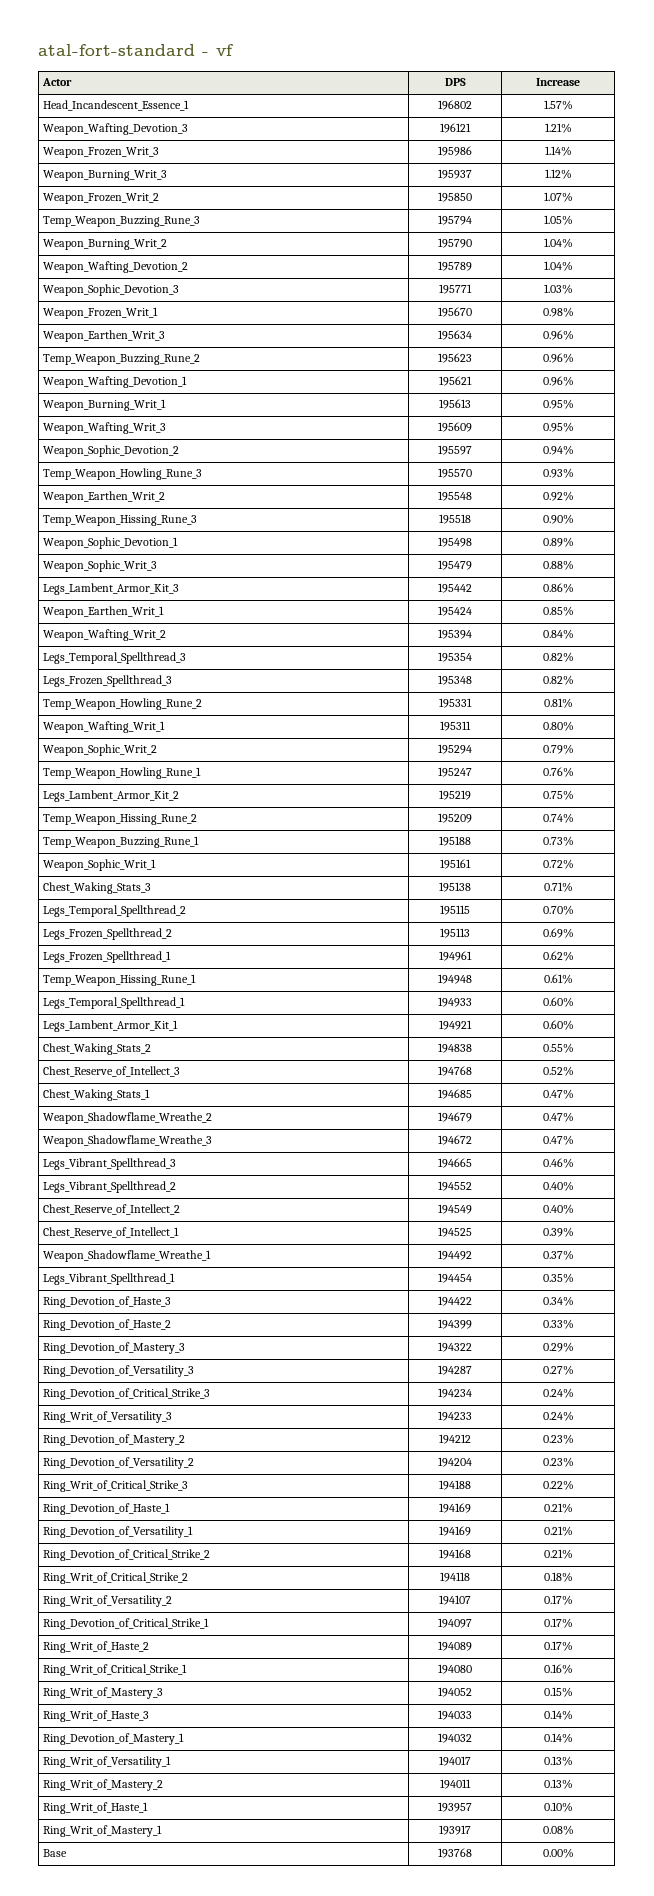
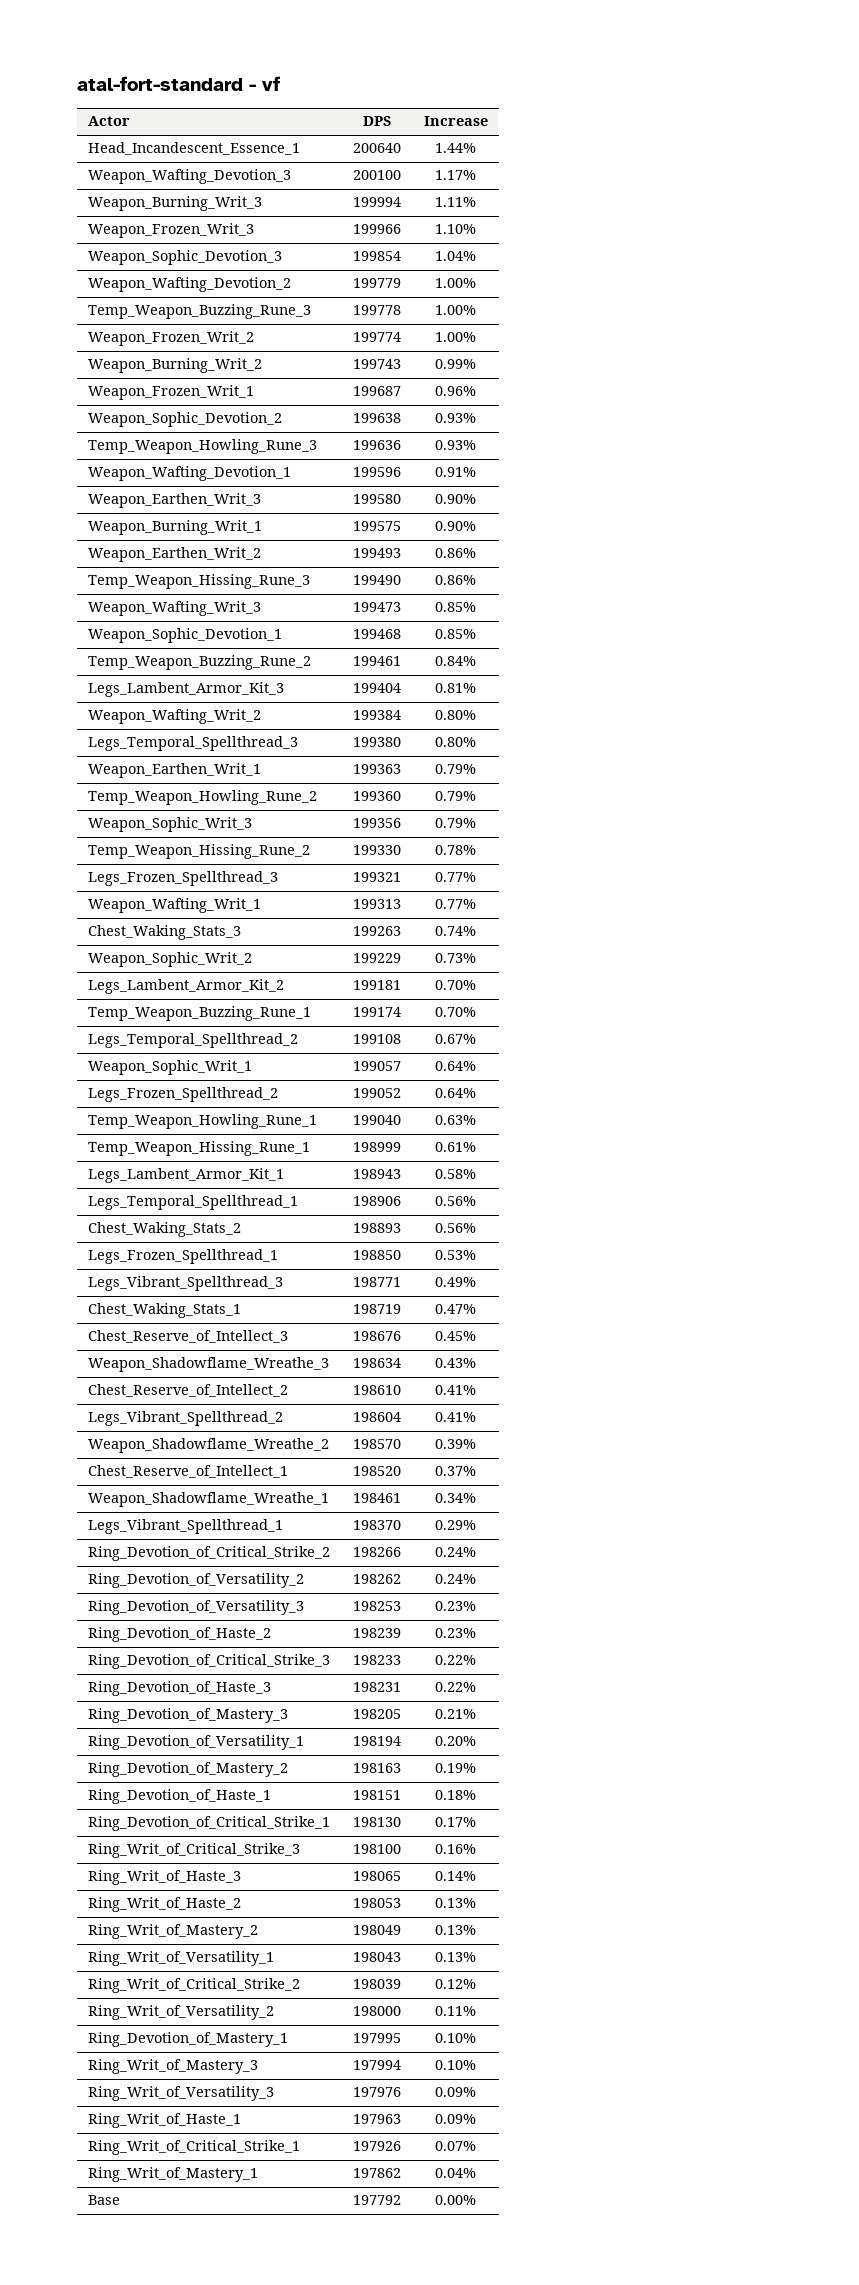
- Head_Incandescent_Essence_1 | 196802 | 1.57%
+ Head_Incandescent_Essence_1 | 200640 | 1.44%
- Weapon_Wafting_Devotion_3 | 196121 | 1.21%
- Weapon_Frozen_Writ_3 | 195986 | 1.14%
- Weapon_Burning_Writ_3 | 195937 | 1.12%
- Weapon_Frozen_Writ_2 | 195850 | 1.07%
- Temp_Weapon_Buzzing_Rune_3 | 195794 | 1.05%
- Weapon_Burning_Writ_2 | 195790 | 1.04%
- Weapon_Wafting_Devotion_2 | 195789 | 1.04%
- Weapon_Sophic_Devotion_3 | 195771 | 1.03%
- Weapon_Frozen_Writ_1 | 195670 | 0.98%
- Weapon_Earthen_Writ_3 | 195634 | 0.96%
- Temp_Weapon_Buzzing_Rune_2 | 195623 | 0.96%
- Weapon_Wafting_Devotion_1 | 195621 | 0.96%
- Weapon_Burning_Writ_1 | 195613 | 0.95%
- Weapon_Wafting_Writ_3 | 195609 | 0.95%
- Weapon_Sophic_Devotion_2 | 195597 | 0.94%
- Temp_Weapon_Howling_Rune_3 | 195570 | 0.93%
- Weapon_Earthen_Writ_2 | 195548 | 0.92%
- Temp_Weapon_Hissing_Rune_3 | 195518 | 0.90%
- Weapon_Sophic_Devotion_1 | 195498 | 0.89%
- Weapon_Sophic_Writ_3 | 195479 | 0.88%
- Legs_Lambent_Armor_Kit_3 | 195442 | 0.86%
- Weapon_Earthen_Writ_1 | 195424 | 0.85%
- Weapon_Wafting_Writ_2 | 195394 | 0.84%
- Legs_Temporal_Spellthread_3 | 195354 | 0.82%
- Legs_Frozen_Spellthread_3 | 195348 | 0.82%
- Temp_Weapon_Howling_Rune_2 | 195331 | 0.81%
- Weapon_Wafting_Writ_1 | 195311 | 0.80%
- Weapon_Sophic_Writ_2 | 195294 | 0.79%
- Temp_Weapon_Howling_Rune_1 | 195247 | 0.76%
- Legs_Lambent_Armor_Kit_2 | 195219 | 0.75%
- Temp_Weapon_Hissing_Rune_2 | 195209 | 0.74%
- Temp_Weapon_Buzzing_Rune_1 | 195188 | 0.73%
- Weapon_Sophic_Writ_1 | 195161 | 0.72%
- Chest_Waking_Stats_3 | 195138 | 0.71%
- Legs_Temporal_Spellthread_2 | 195115 | 0.70%
- Legs_Frozen_Spellthread_2 | 195113 | 0.69%
- Legs_Frozen_Spellthread_1 | 194961 | 0.62%
- Temp_Weapon_Hissing_Rune_1 | 194948 | 0.61%
- Legs_Temporal_Spellthread_1 | 194933 | 0.60%
- Legs_Lambent_Armor_Kit_1 | 194921 | 0.60%
- Chest_Waking_Stats_2 | 194838 | 0.55%
- Chest_Reserve_of_Intellect_3 | 194768 | 0.52%
- Chest_Waking_Stats_1 | 194685 | 0.47%
- Weapon_Shadowflame_Wreathe_2 | 194679 | 0.47%
- Weapon_Shadowflame_Wreathe_3 | 194672 | 0.47%
- Legs_Vibrant_Spellthread_3 | 194665 | 0.46%
- Legs_Vibrant_Spellthread_2 | 194552 | 0.40%
- Chest_Reserve_of_Intellect_2 | 194549 | 0.40%
+ Weapon_Wafting_Devotion_3 | 200100 | 1.17%
+ Weapon_Burning_Writ_3 | 199994 | 1.11%
+ Weapon_Frozen_Writ_3 | 199966 | 1.10%
+ Weapon_Sophic_Devotion_3 | 199854 | 1.04%
+ Weapon_Wafting_Devotion_2 | 199779 | 1.00%
+ Temp_Weapon_Buzzing_Rune_3 | 199778 | 1.00%
+ Weapon_Frozen_Writ_2 | 199774 | 1.00%
+ Weapon_Burning_Writ_2 | 199743 | 0.99%
+ Weapon_Frozen_Writ_1 | 199687 | 0.96%
+ Weapon_Sophic_Devotion_2 | 199638 | 0.93%
+ Temp_Weapon_Howling_Rune_3 | 199636 | 0.93%
+ Weapon_Wafting_Devotion_1 | 199596 | 0.91%
+ Weapon_Earthen_Writ_3 | 199580 | 0.90%
+ Weapon_Burning_Writ_1 | 199575 | 0.90%
+ Weapon_Earthen_Writ_2 | 199493 | 0.86%
+ Temp_Weapon_Hissing_Rune_3 | 199490 | 0.86%
+ Weapon_Wafting_Writ_3 | 199473 | 0.85%
+ Weapon_Sophic_Devotion_1 | 199468 | 0.85%
+ Temp_Weapon_Buzzing_Rune_2 | 199461 | 0.84%
+ Legs_Lambent_Armor_Kit_3 | 199404 | 0.81%
+ Weapon_Wafting_Writ_2 | 199384 | 0.80%
+ Legs_Temporal_Spellthread_3 | 199380 | 0.80%
+ Weapon_Earthen_Writ_1 | 199363 | 0.79%
+ Temp_Weapon_Howling_Rune_2 | 199360 | 0.79%
+ Weapon_Sophic_Writ_3 | 199356 | 0.79%
+ Temp_Weapon_Hissing_Rune_2 | 199330 | 0.78%
+ Legs_Frozen_Spellthread_3 | 199321 | 0.77%
+ Weapon_Wafting_Writ_1 | 199313 | 0.77%
+ Chest_Waking_Stats_3 | 199263 | 0.74%
+ Weapon_Sophic_Writ_2 | 199229 | 0.73%
+ Legs_Lambent_Armor_Kit_2 | 199181 | 0.70%
+ Temp_Weapon_Buzzing_Rune_1 | 199174 | 0.70%
+ Legs_Temporal_Spellthread_2 | 199108 | 0.67%
+ Weapon_Sophic_Writ_1 | 199057 | 0.64%
+ Legs_Frozen_Spellthread_2 | 199052 | 0.64%
+ Temp_Weapon_Howling_Rune_1 | 199040 | 0.63%
+ Temp_Weapon_Hissing_Rune_1 | 198999 | 0.61%
+ Legs_Lambent_Armor_Kit_1 | 198943 | 0.58%
+ Legs_Temporal_Spellthread_1 | 198906 | 0.56%
+ Chest_Waking_Stats_2 | 198893 | 0.56%
+ Legs_Frozen_Spellthread_1 | 198850 | 0.53%
+ Legs_Vibrant_Spellthread_3 | 198771 | 0.49%
+ Chest_Waking_Stats_1 | 198719 | 0.47%
+ Chest_Reserve_of_Intellect_3 | 198676 | 0.45%
+ Weapon_Shadowflame_Wreathe_3 | 198634 | 0.43%
+ Chest_Reserve_of_Intellect_2 | 198610 | 0.41%
+ Legs_Vibrant_Spellthread_2 | 198604 | 0.41%
+ Weapon_Shadowflame_Wreathe_2 | 198570 | 0.39%
- Chest_Reserve_of_Intellect_1 | 194525 | 0.39%
+ Chest_Reserve_of_Intellect_1 | 198520 | 0.37%
- Weapon_Shadowflame_Wreathe_1 | 194492 | 0.37%
+ Weapon_Shadowflame_Wreathe_1 | 198461 | 0.34%
- Legs_Vibrant_Spellthread_1 | 194454 | 0.35%
- Ring_Devotion_of_Haste_3 | 194422 | 0.34%
- Ring_Devotion_of_Haste_2 | 194399 | 0.33%
- Ring_Devotion_of_Mastery_3 | 194322 | 0.29%
- Ring_Devotion_of_Versatility_3 | 194287 | 0.27%
- Ring_Devotion_of_Critical_Strike_3 | 194234 | 0.24%
- Ring_Writ_of_Versatility_3 | 194233 | 0.24%
- Ring_Devotion_of_Mastery_2 | 194212 | 0.23%
- Ring_Devotion_of_Versatility_2 | 194204 | 0.23%
- Ring_Writ_of_Critical_Strike_3 | 194188 | 0.22%
- Ring_Devotion_of_Haste_1 | 194169 | 0.21%
- Ring_Devotion_of_Versatility_1 | 194169 | 0.21%
- Ring_Devotion_of_Critical_Strike_2 | 194168 | 0.21%
- Ring_Writ_of_Critical_Strike_2 | 194118 | 0.18%
+ Legs_Vibrant_Spellthread_1 | 198370 | 0.29%
+ Ring_Devotion_of_Critical_Strike_2 | 198266 | 0.24%
+ Ring_Devotion_of_Versatility_2 | 198262 | 0.24%
+ Ring_Devotion_of_Versatility_3 | 198253 | 0.23%
+ Ring_Devotion_of_Haste_2 | 198239 | 0.23%
+ Ring_Devotion_of_Critical_Strike_3 | 198233 | 0.22%
+ Ring_Devotion_of_Haste_3 | 198231 | 0.22%
+ Ring_Devotion_of_Mastery_3 | 198205 | 0.21%
+ Ring_Devotion_of_Versatility_1 | 198194 | 0.20%
+ Ring_Devotion_of_Mastery_2 | 198163 | 0.19%
+ Ring_Devotion_of_Haste_1 | 198151 | 0.18%
- Ring_Writ_of_Versatility_2 | 194107 | 0.17%
- Ring_Devotion_of_Critical_Strike_1 | 194097 | 0.17%
- Ring_Writ_of_Haste_2 | 194089 | 0.17%
- Ring_Writ_of_Critical_Strike_1 | 194080 | 0.16%
- Ring_Writ_of_Mastery_3 | 194052 | 0.15%
- Ring_Writ_of_Haste_3 | 194033 | 0.14%
- Ring_Devotion_of_Mastery_1 | 194032 | 0.14%
- Ring_Writ_of_Versatility_1 | 194017 | 0.13%
+ Ring_Devotion_of_Critical_Strike_1 | 198130 | 0.17%
+ Ring_Writ_of_Critical_Strike_3 | 198100 | 0.16%
+ Ring_Writ_of_Haste_3 | 198065 | 0.14%
+ Ring_Writ_of_Haste_2 | 198053 | 0.13%
- Ring_Writ_of_Mastery_2 | 194011 | 0.13%
- Ring_Writ_of_Haste_1 | 193957 | 0.10%
+ Ring_Writ_of_Mastery_2 | 198049 | 0.13%
+ Ring_Writ_of_Versatility_1 | 198043 | 0.13%
+ Ring_Writ_of_Critical_Strike_2 | 198039 | 0.12%
+ Ring_Writ_of_Versatility_2 | 198000 | 0.11%
+ Ring_Devotion_of_Mastery_1 | 197995 | 0.10%
+ Ring_Writ_of_Mastery_3 | 197994 | 0.10%
+ Ring_Writ_of_Versatility_3 | 197976 | 0.09%
+ Ring_Writ_of_Haste_1 | 197963 | 0.09%
+ Ring_Writ_of_Critical_Strike_1 | 197926 | 0.07%
- Ring_Writ_of_Mastery_1 | 193917 | 0.08%
+ Ring_Writ_of_Mastery_1 | 197862 | 0.04%
- Base | 193768 | 0.00%
+ Base | 197792 | 0.00%

